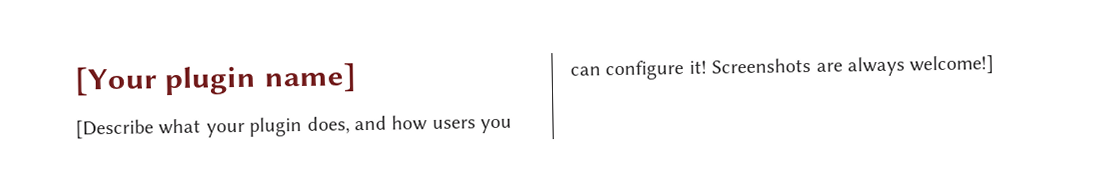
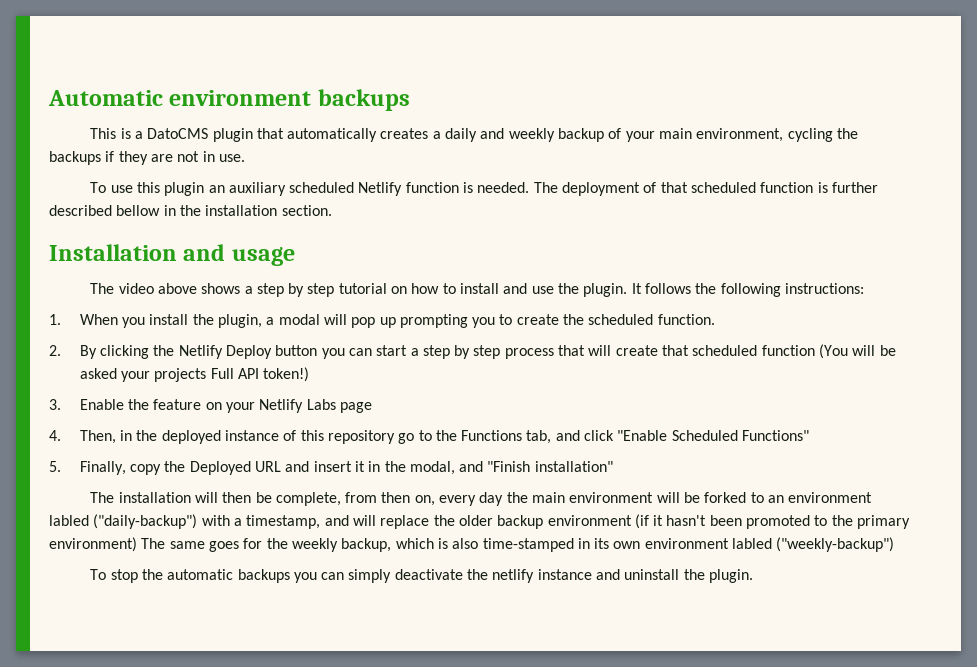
- [Your plugin name]
- [Describe what your plugin does, and how users you can configure it! Screenshots are always welcome!]
+ Automatic environment backups
+ This is a DatoCMS plugin that automatically creates a daily and weekly backup of your main environment, cycling the backups if they are not in use.
+ To use this plugin an auxiliary scheduled Netlify function is needed. The deployment of that scheduled function is further described bellow in the installation section.
+ Installation and usage
+ The video above shows a step by step tutorial on how to install and use the plugin. It follows the following instructions:
+ 1. When you install the plugin, a modal will pop up prompting you to create the scheduled function.
+ 2. By clicking the Netlify Deploy button you can start a step by step process that will create that scheduled function (You will be asked your projects Full API token!)
+ 3. Enable the feature on your Netlify Labs page
+ 4. Then, in the deployed instance of this repository go to the Functions tab, and click "Enable Scheduled Functions"
+ 5. Finally, copy the Deployed URL and insert it in the modal, and "Finish installation"
+ The installation will then be complete, from then on, every day the main environment will be forked to an environment labled ("daily-backup") with a timestamp, and will replace the older backup environment (if it hasn't been promoted to the primary environment) The same goes for the weekly backup, which is also time-stamped in its own environment labled ("weekly-backup")
+ To stop the automatic backups you can simply deactivate the netlify instance and uninstall the plugin.

